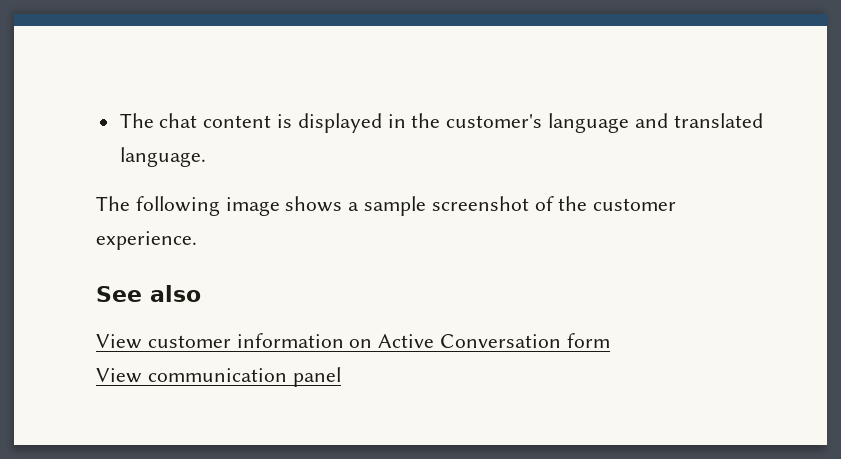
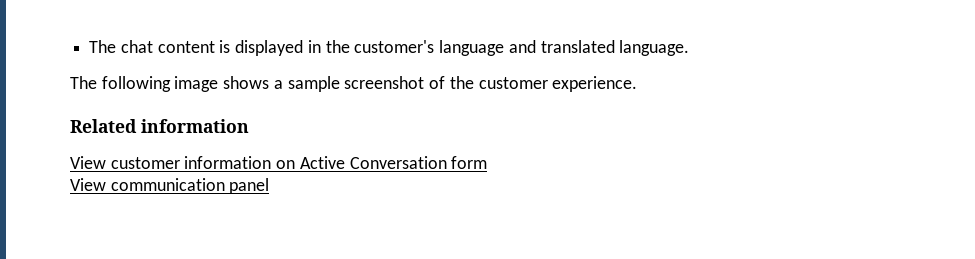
- See also
+ Related information

